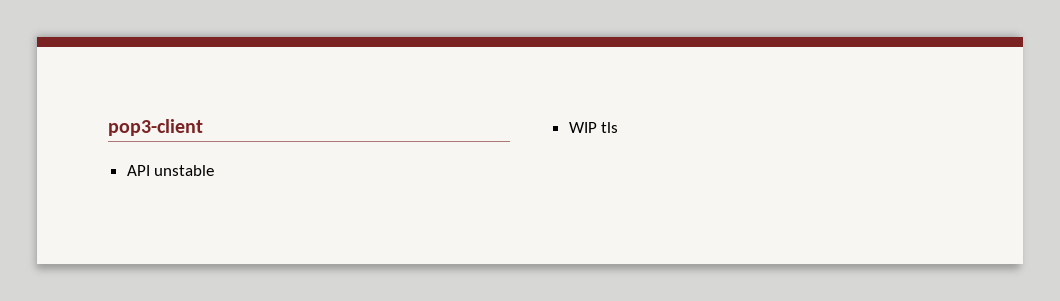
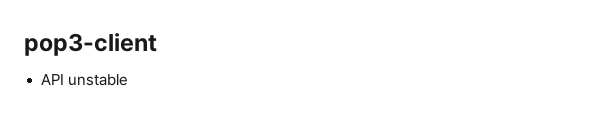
- WIP tls

